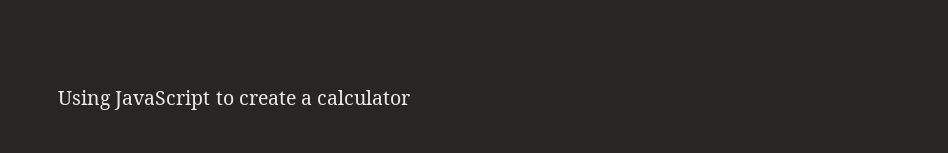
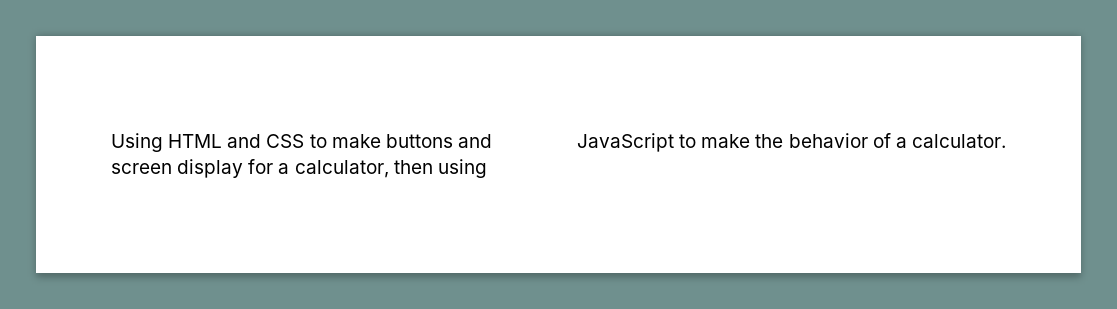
- Using JavaScript to create a calculator
+ Using HTML and CSS to make buttons and screen display for a calculator, then using JavaScript to make the behavior of a calculator.

